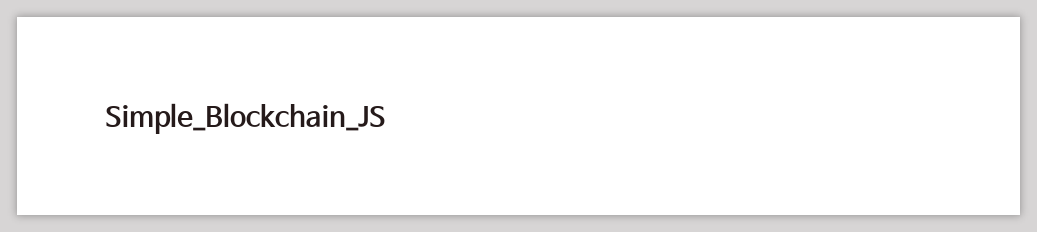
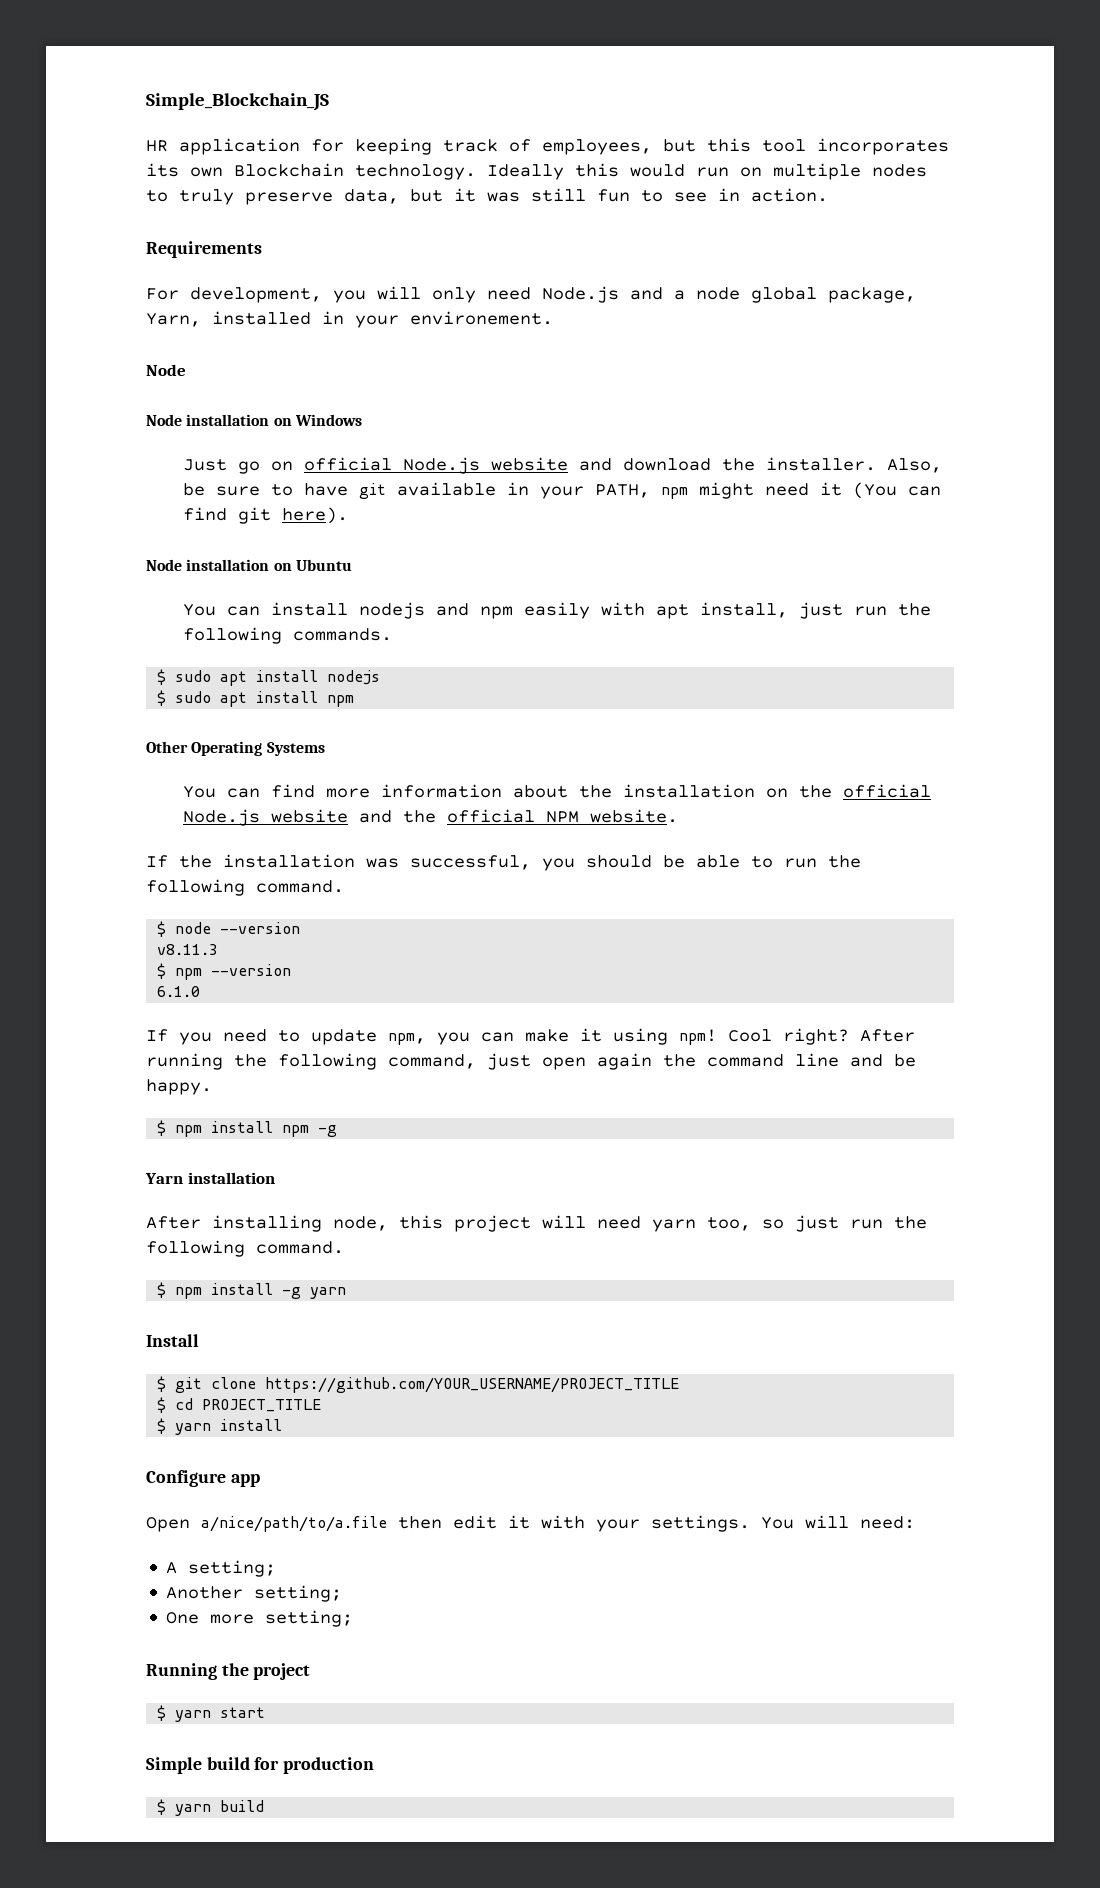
+ HR application for keeping track of employees, but this tool incorporates its own Blockchain technology. Ideally this would run on multiple nodes to truly preserve data, but it was still fun to see in action.
+ Requirements
+ For development, you will only need Node.js and a node global package, Yarn, installed in your environement.
+ Node
+ Node installation on Windows
+ Just go on official Node.js website and download the installer. Also, be sure to have git available in your PATH, npm might need it (You can find git here).
+ Node installation on Ubuntu
+ You can install nodejs and npm easily with apt install, just run the following commands.
+ $ sudo apt install nodejs
+ $ sudo apt install npm
+ Other Operating Systems
+ You can find more information about the installation on the official Node.js website and the official NPM website.
+ If the installation was successful, you should be able to run the following command.
+ $ node --version
+ v8.11.3
+ $ npm --version
+ 6.1.0
+ If you need to update npm, you can make it using npm! Cool right? After running the following command, just open again the command line and be happy.
+ $ npm install npm -g
+ Yarn installation
+ After installing node, this project will need yarn too, so just run the following command.
+ $ npm install -g yarn
+ Install
+ $ git clone https://github.com/YOUR_USERNAME/PROJECT_TITLE
+ $ cd PROJECT_TITLE
+ $ yarn install
+ Configure app
+ Open a/nice/path/to/a.file then edit it with your settings. You will need:
+ A setting;
+ Another setting;
+ One more setting;
+ Running the project
+ $ yarn start
+ Simple build for production
+ $ yarn build

